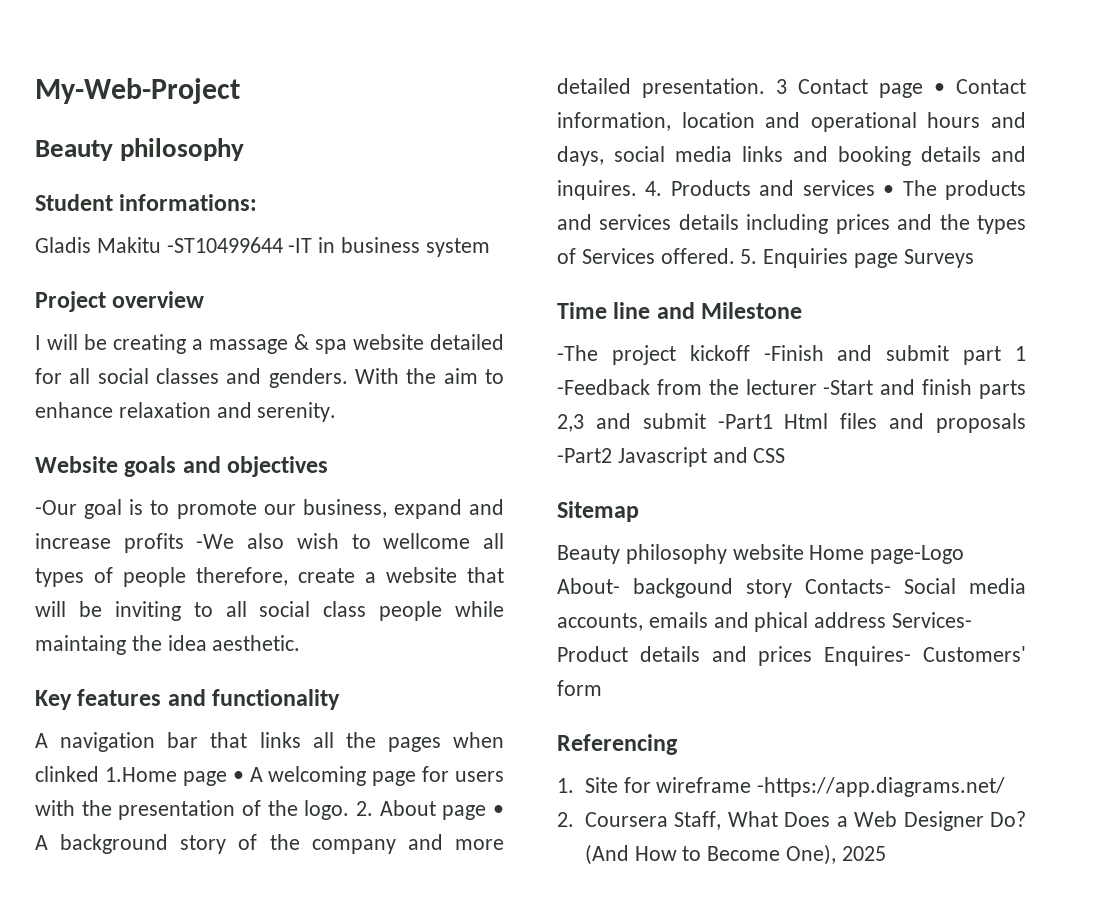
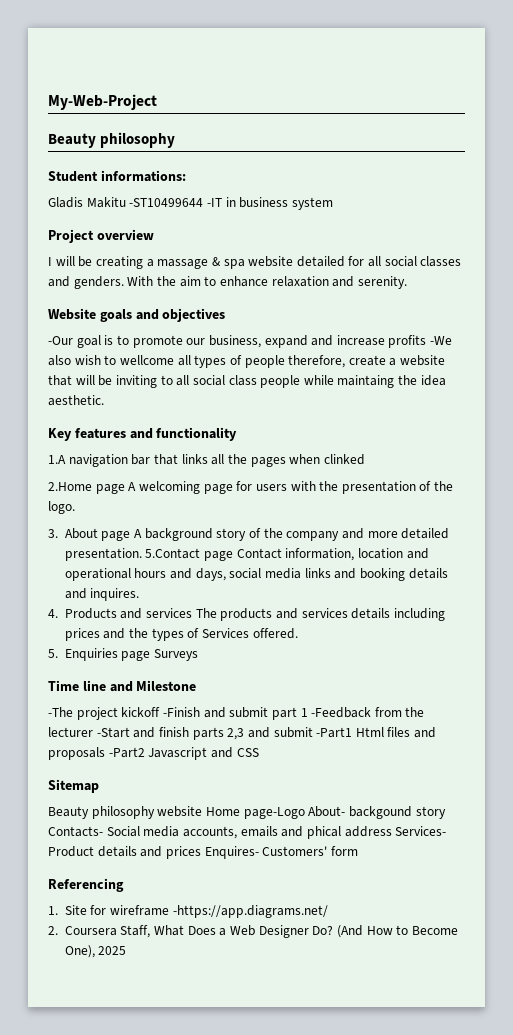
- A navigation bar that links all the pages when clinked 1.Home page • A welcoming page for users with the presentation of the logo. 2. About page • A background story of the company and more detailed presentation.
+ 1.A navigation bar that links all the pages when clinked
+ 2.Home page A welcoming page for users with the presentation of the logo.
+ 3. About page A background story of the company and more detailed presentation.
- 3 Contact page • Contact information, location and operational hours and days, social media links and booking details and inquires. 4. Products and services • The products and services details including prices and the types of Services offered. 5. Enquiries page Surveys
+ 5.Contact page Contact information, location and operational hours and days, social media links and booking details and inquires.
+ 4. Products and services The products and services details including prices and the types of Services offered.
+ 5. Enquiries page Surveys

